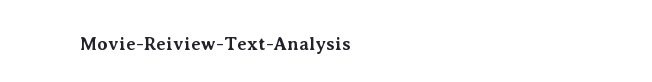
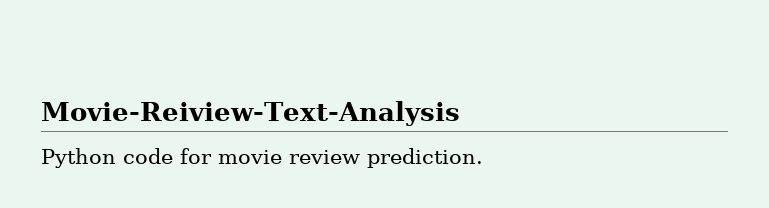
+ Python code for movie review prediction.

